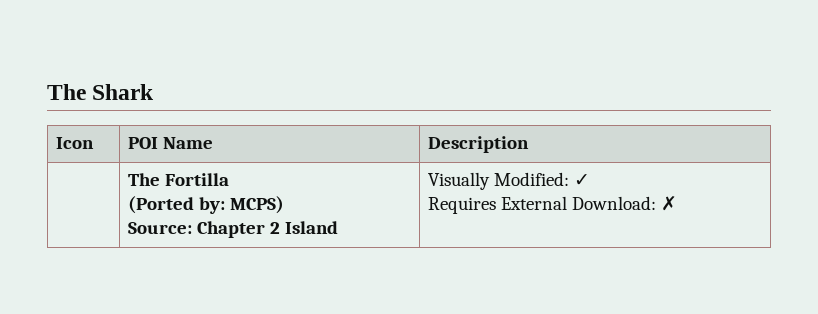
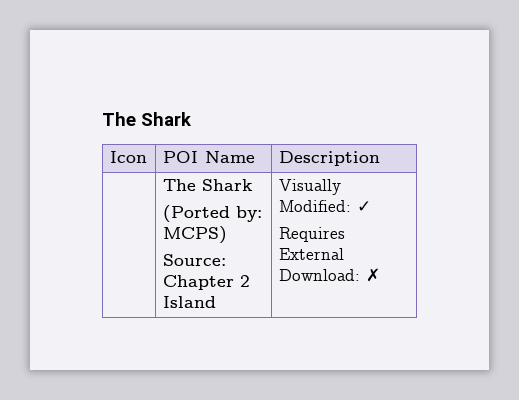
- | The Fortilla
+ | The Shark

